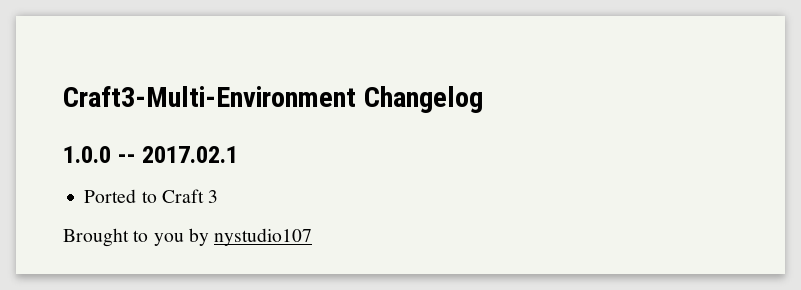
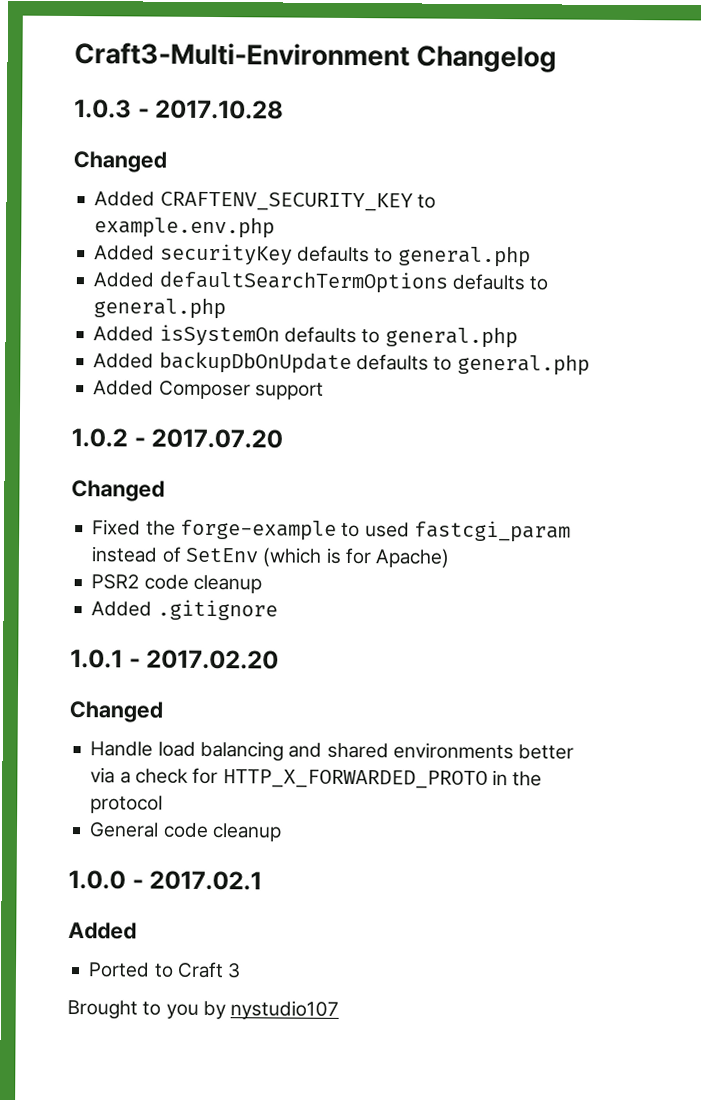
+ 1.0.3 - 2017.10.28
+ Changed
+ Added CRAFTENV_SECURITY_KEY to example.env.php
+ Added securityKey defaults to general.php
+ Added defaultSearchTermOptions defaults to general.php
+ Added isSystemOn defaults to general.php
+ Added backupDbOnUpdate defaults to general.php
+ Added Composer support
+ 1.0.2 - 2017.07.20
+ Changed
+ Fixed the forge-example to used fastcgi_param instead of SetEnv (which is for Apache)
+ PSR2 code cleanup
+ Added .gitignore
+ 1.0.1 - 2017.02.20
+ Changed
+ Handle load balancing and shared environments better via a check for HTTP_X_FORWARDED_PROTO in the protocol
+ General code cleanup
- 1.0.0 -- 2017.02.1
+ 1.0.0 - 2017.02.1
+ Added

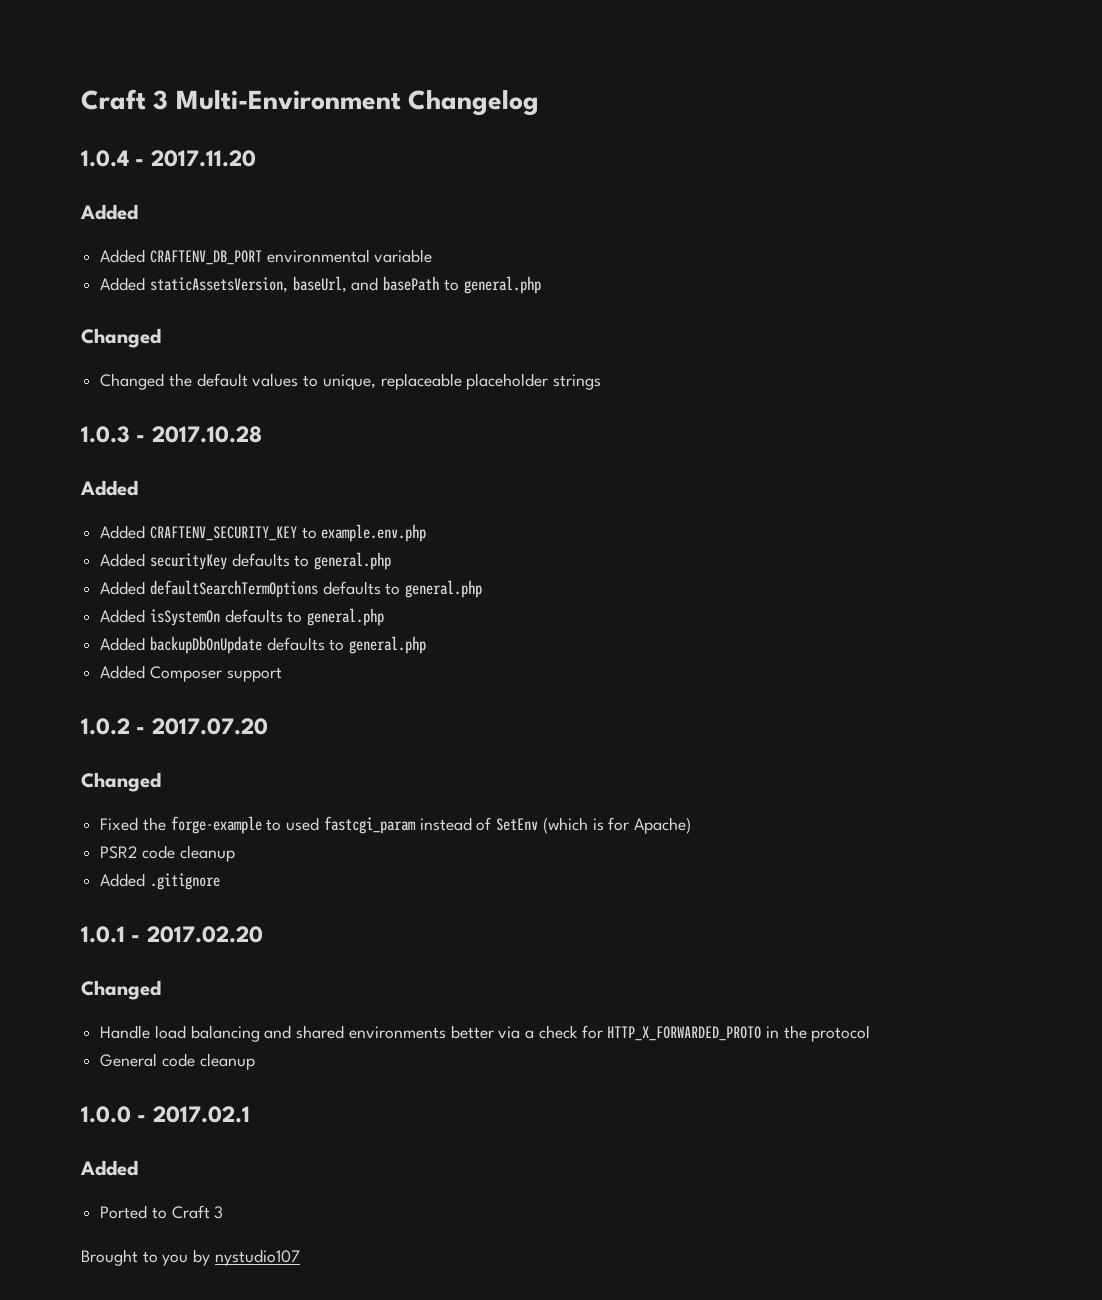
- Craft3-Multi-Environment Changelog
+ Craft 3 Multi-Environment Changelog
+ 1.0.4 - 2017.11.20
+ Added
+ Added CRAFTENV_DB_PORT environmental variable
+ Added staticAssetsVersion, baseUrl, and basePath to general.php
+ Changed
+ Changed the default values to unique, replaceable placeholder strings
  1.0.3 - 2017.10.28
- Changed
+ Added

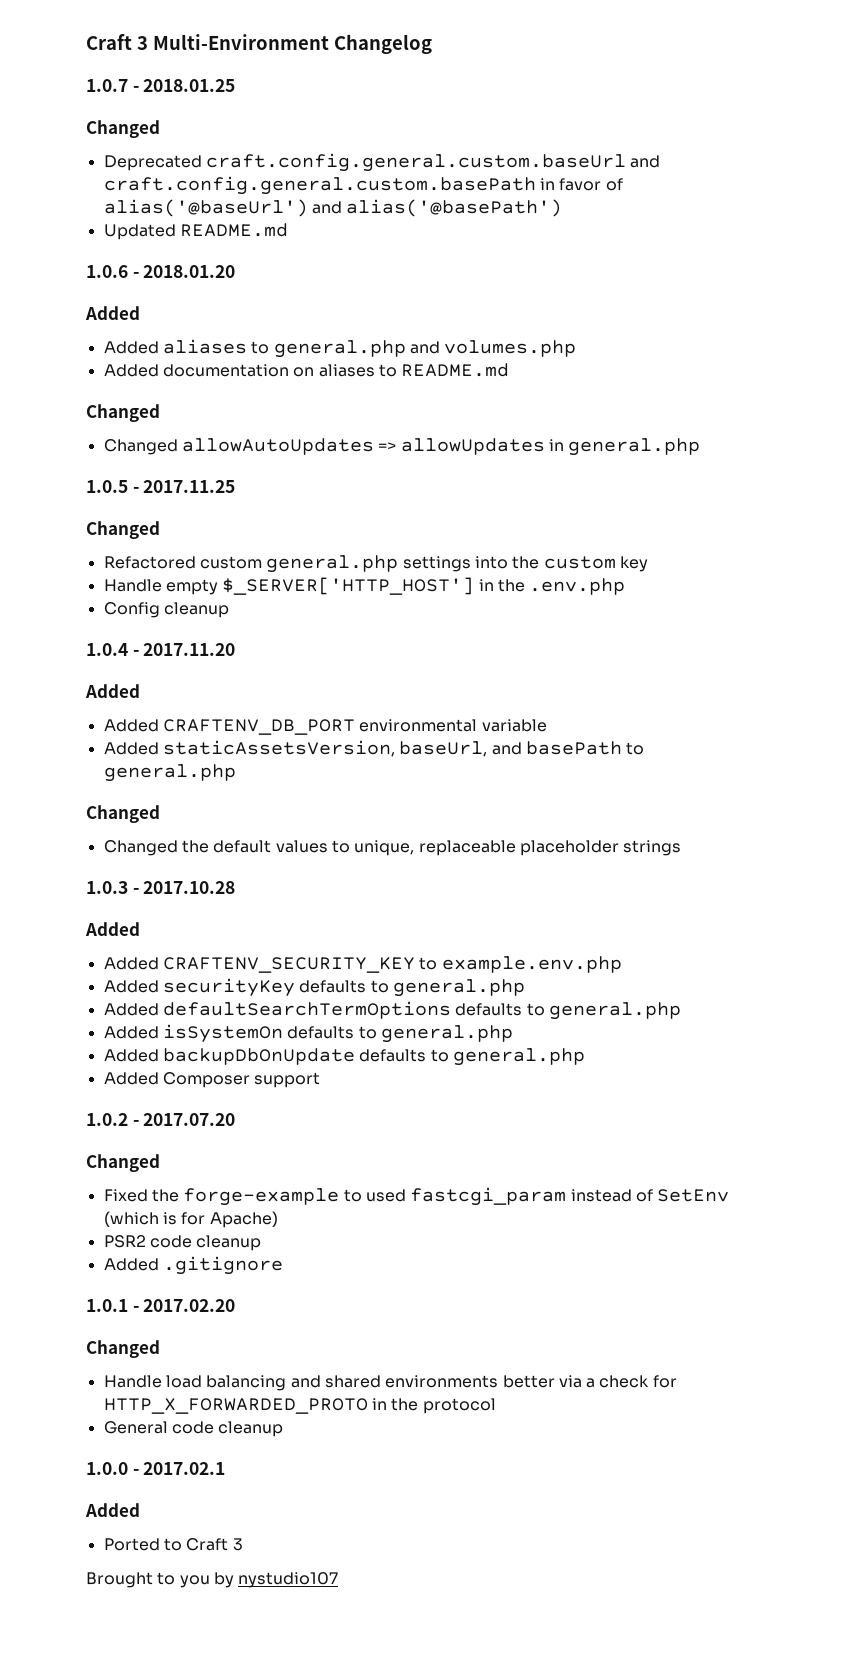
+ 1.0.7 - 2018.01.25
+ Changed
+ Deprecated craft.config.general.custom.baseUrl and craft.config.general.custom.basePath in favor of alias('@baseUrl') and alias('@basePath')
+ Updated README.md
+ 1.0.6 - 2018.01.20
+ Added
+ Added aliases to general.php and volumes.php
+ Added documentation on aliases to README.md
+ Changed
+ Changed allowAutoUpdates => allowUpdates in general.php
+ 1.0.5 - 2017.11.25
+ Changed
+ Refactored custom general.php settings into the custom key
+ Handle empty $_SERVER['HTTP_HOST'] in the .env.php
+ Config cleanup

